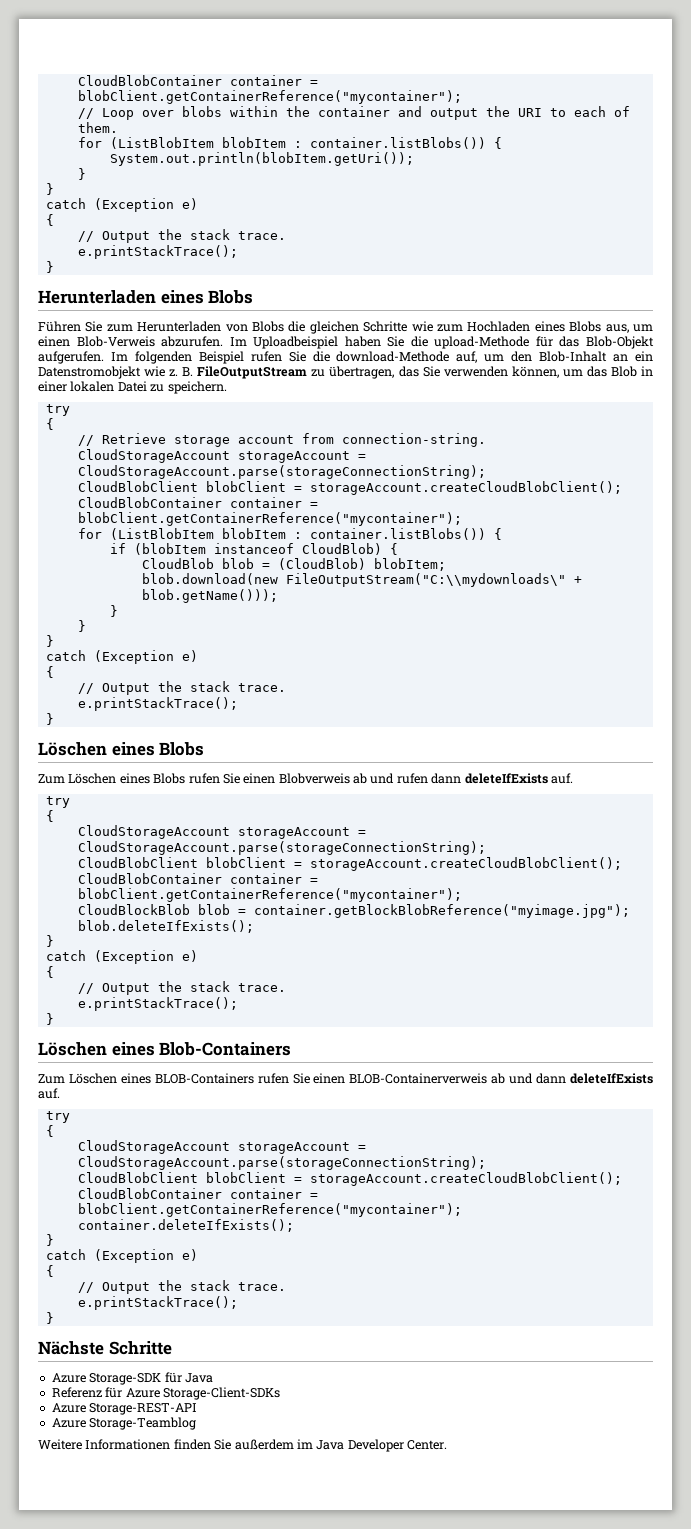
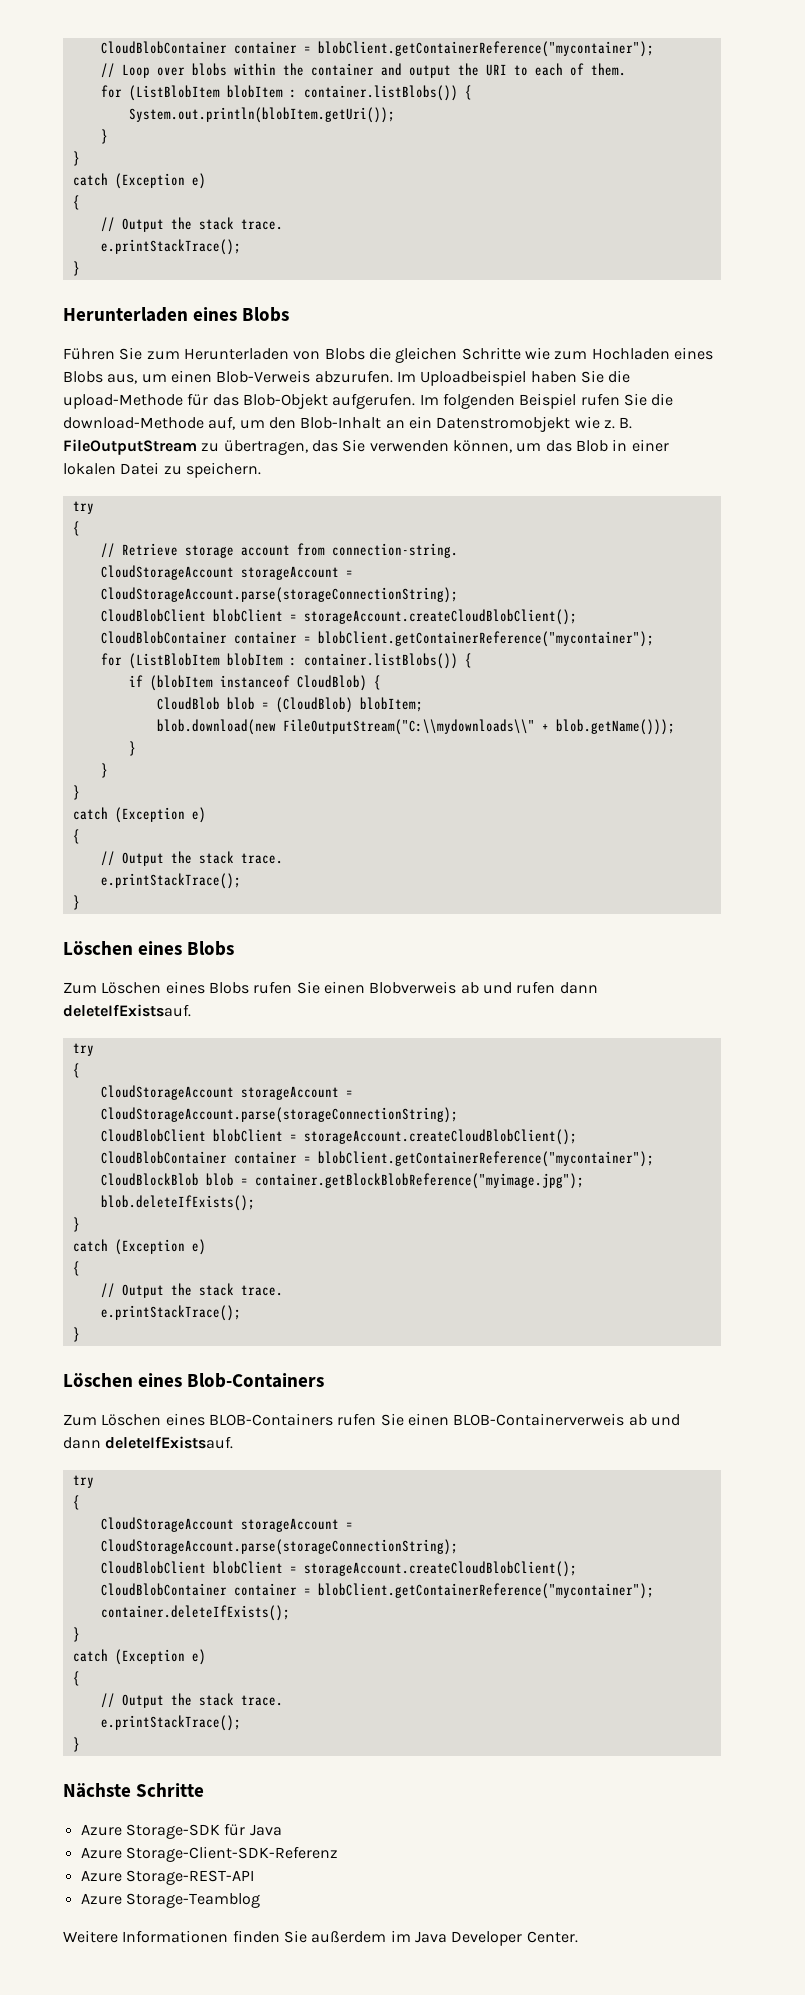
- blob.download(new FileOutputStream("C:\\mydownloads\" + blob.getName()));
+ blob.download(new FileOutputStream("C:\\mydownloads\\" + blob.getName()));
- Zum Löschen eines Blobs rufen Sie einen Blobverweis ab und rufen dann deleteIfExists auf.
+ Zum Löschen eines Blobs rufen Sie einen Blobverweis ab und rufen dann deleteIfExistsauf.
- Zum Löschen eines BLOB-Containers rufen Sie einen BLOB-Containerverweis ab und dann deleteIfExists auf.
+ Zum Löschen eines BLOB-Containers rufen Sie einen BLOB-Containerverweis ab und dann deleteIfExistsauf.
- Referenz für Azure Storage-Client-SDKs
+ Azure Storage-Client-SDK-Referenz

